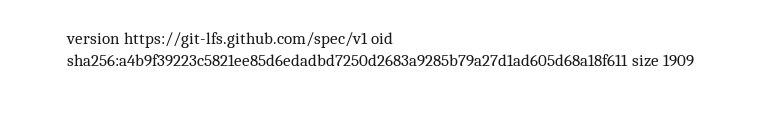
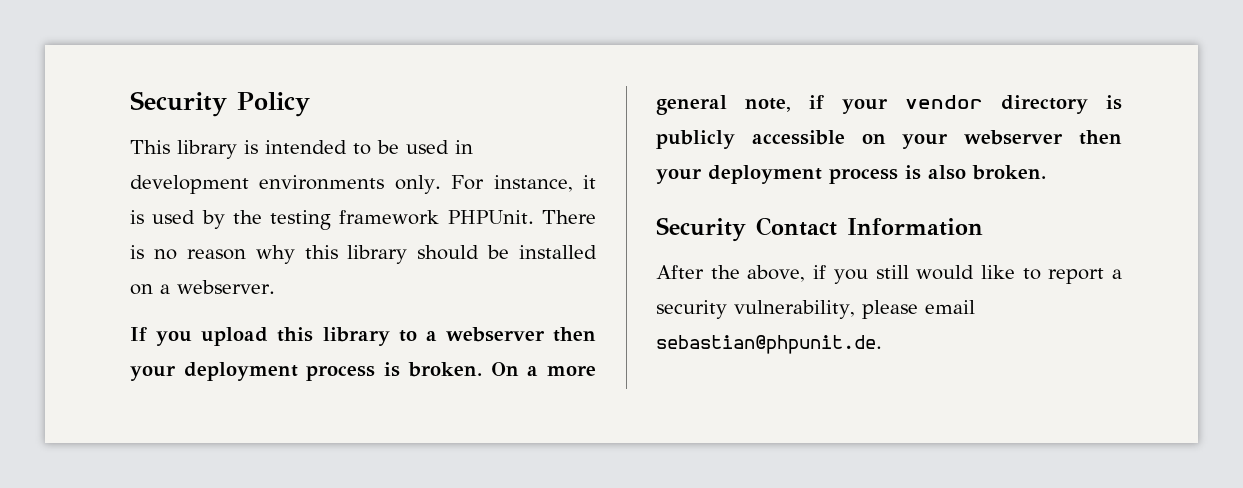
- version https://git-lfs.github.com/spec/v1 oid sha256:a4b9f39223c5821ee85d6edadbd7250d2683a9285b79a27d1ad605d68a18f611 size 1909
+ Security Policy
+ This library is intended to be used in development environments only. For instance, it is used by the testing framework PHPUnit. There is no reason why this library should be installed on a webserver.
+ If you upload this library to a webserver then your deployment process is broken. On a more general note, if your vendor directory is publicly accessible on your webserver then your deployment process is also broken.
+ Security Contact Information
+ After the above, if you still would like to report a security vulnerability, please email sebastian@phpunit.de.

